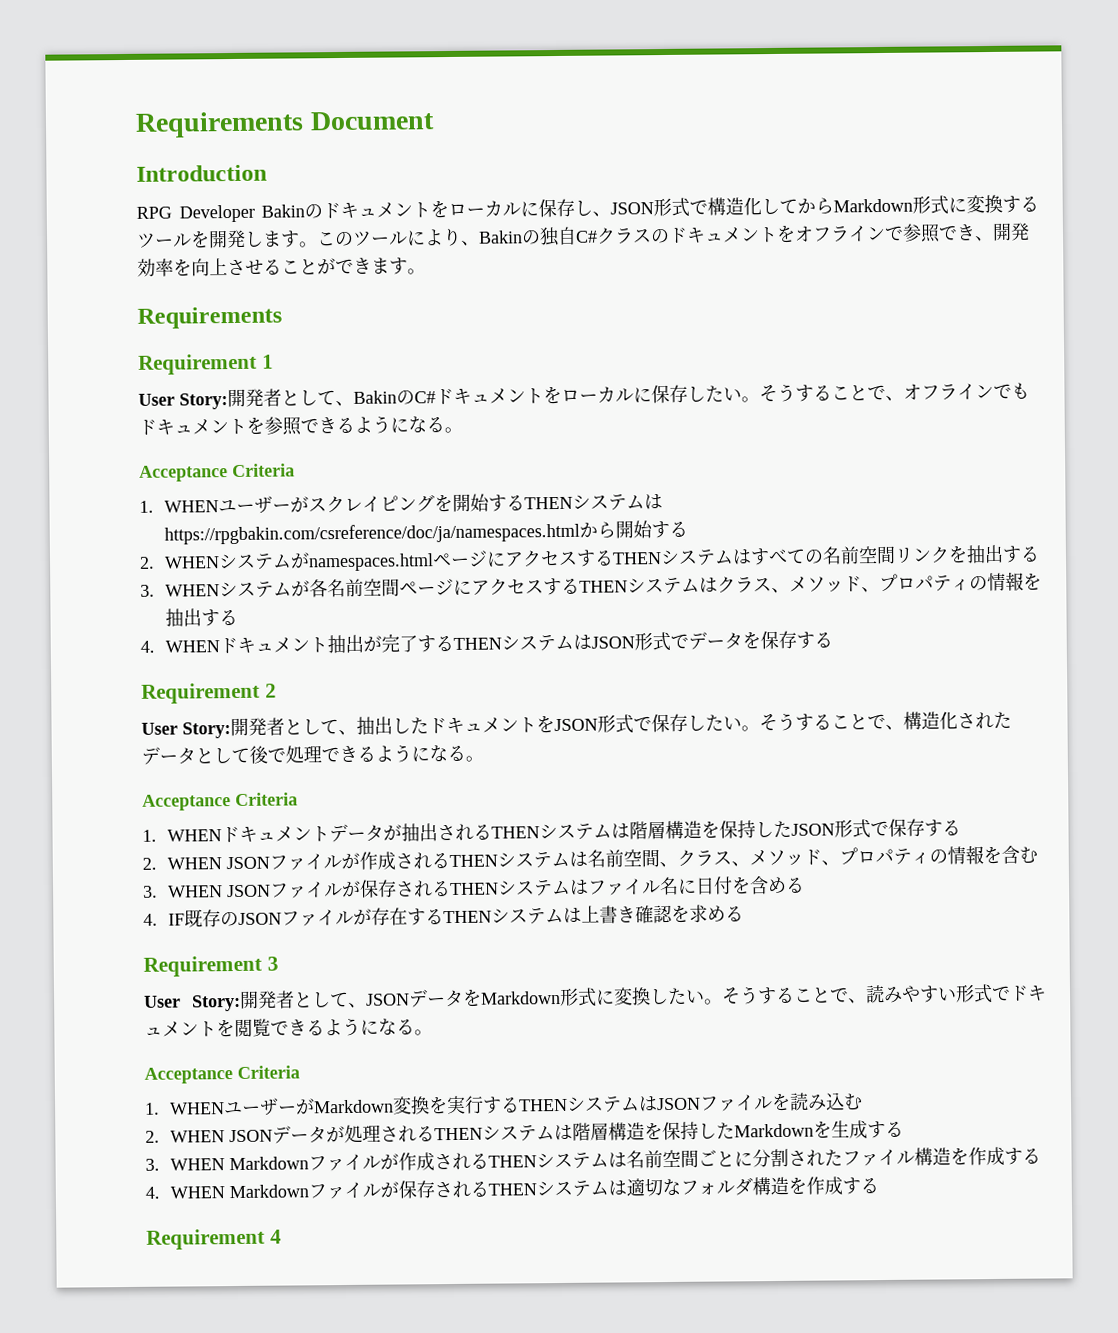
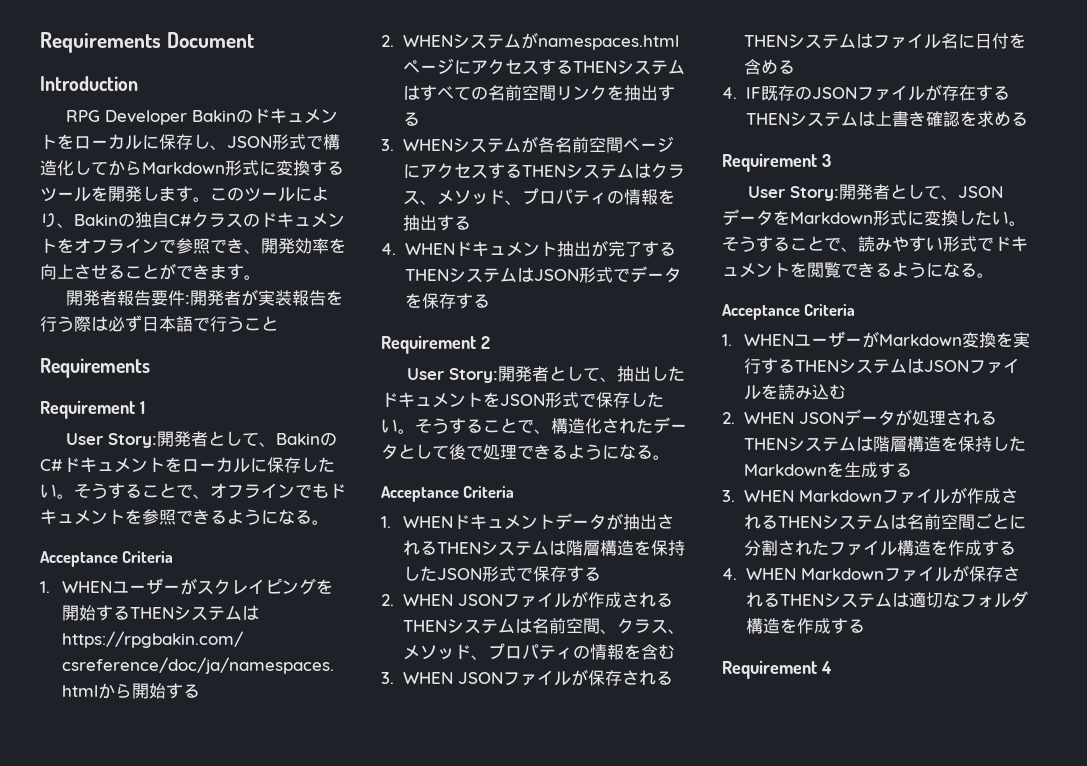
+ 開発者報告要件:開発者が実装報告を行う際は必ず日本語で行うこと

